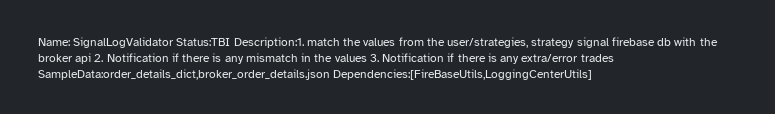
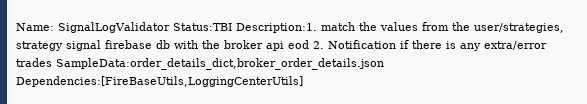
- Name: SignalLogValidator Status:TBI Description:1. match the values from the user/strategies, strategy signal firebase db with the broker api 2. Notification if there is any mismatch in the values 3. Notification if there is any extra/error trades SampleData:order_details_dict,broker_order_details.json Dependencies:[FireBaseUtils,LoggingCenterUtils]
+ Name: SignalLogValidator Status:TBI Description:1. match the values from the user/strategies, strategy signal firebase db with the broker api eod 2. Notification if there is any extra/error trades SampleData:order_details_dict,broker_order_details.json Dependencies:[FireBaseUtils,LoggingCenterUtils]

